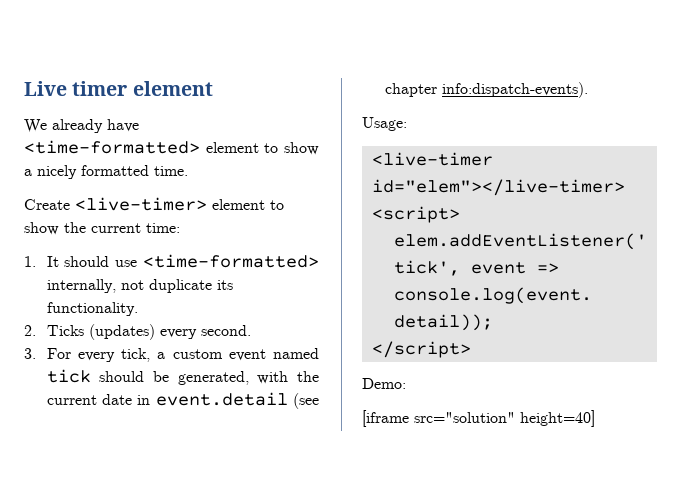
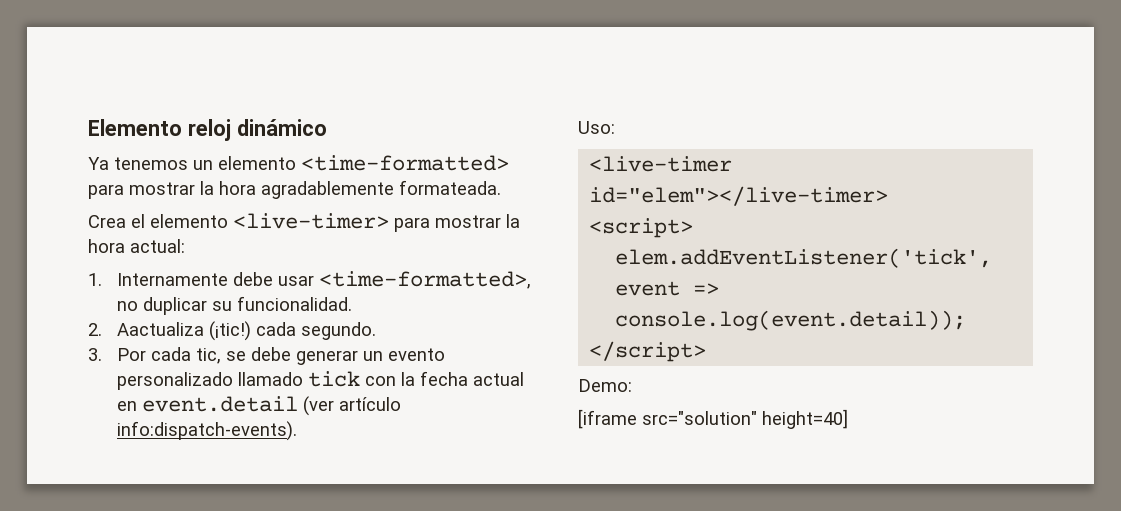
- Live timer element
- We already have <time-formatted> element to show a nicely formatted time.
- Create <live-timer> element to show the current time:
- 1. It should use <time-formatted> internally, not duplicate its functionality.
- 2. Ticks (updates) every second.
- 3. For every tick, a custom event named tick should be generated, with the current date in event.detail (see chapter info:dispatch-events).
+ Elemento reloj dinámico
+ Ya tenemos un elemento <time-formatted> para mostrar la hora agradablemente formateada.
+ Crea el elemento <live-timer> para mostrar la hora actual:
+ 1. Internamente debe usar <time-formatted>, no duplicar su funcionalidad.
+ 2. Aactualiza (¡tic!) cada segundo.
+ 3. Por cada tic, se debe generar un evento personalizado llamado tick con la fecha actual en event.detail (ver artículo info:dispatch-events).
- Usage:
+ Uso:

